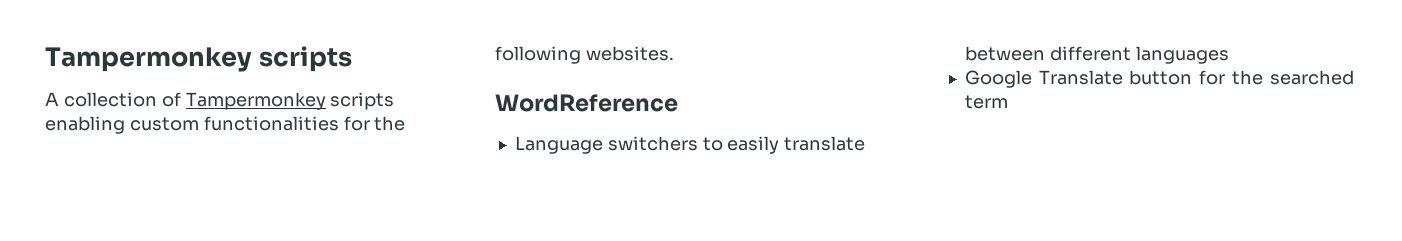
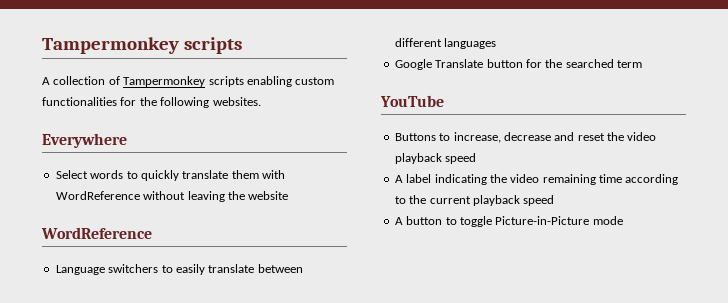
+ Everywhere
+ Select words to quickly translate them with WordReference without leaving the website
+ YouTube
+ Buttons to increase, decrease and reset the video playback speed
+ A label indicating the video remaining time according to the current playback speed
+ A button to toggle Picture-in-Picture mode

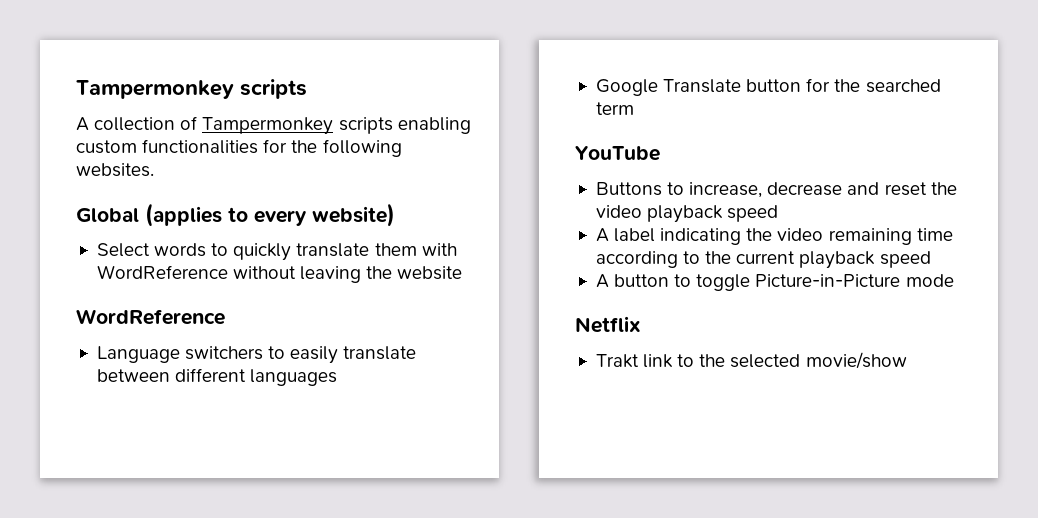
- Everywhere
+ Global (applies to every website)
+ Netflix
+ Trakt link to the selected movie/show

